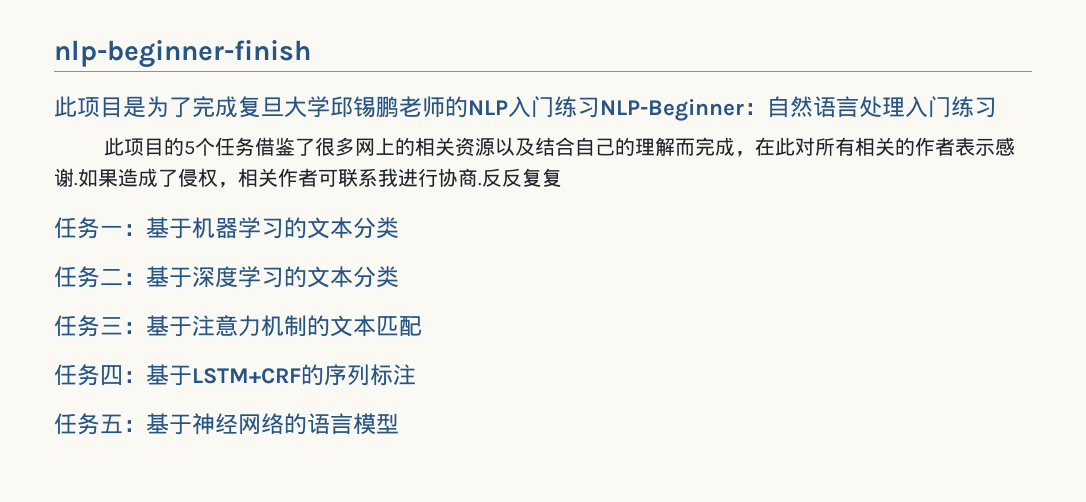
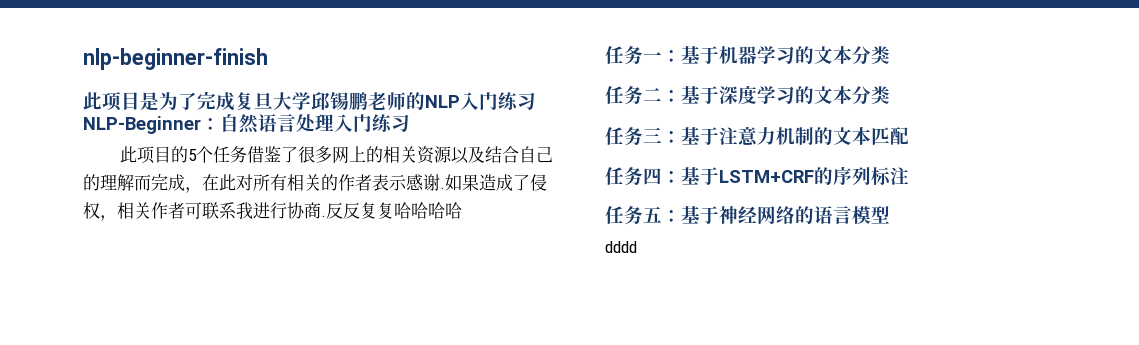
- 反反复复
+ 反反复复哈哈哈哈
+ dddd

